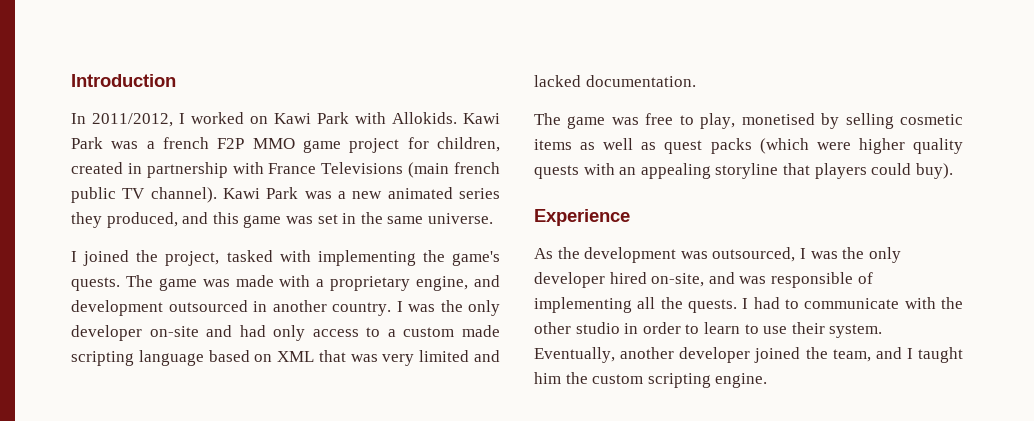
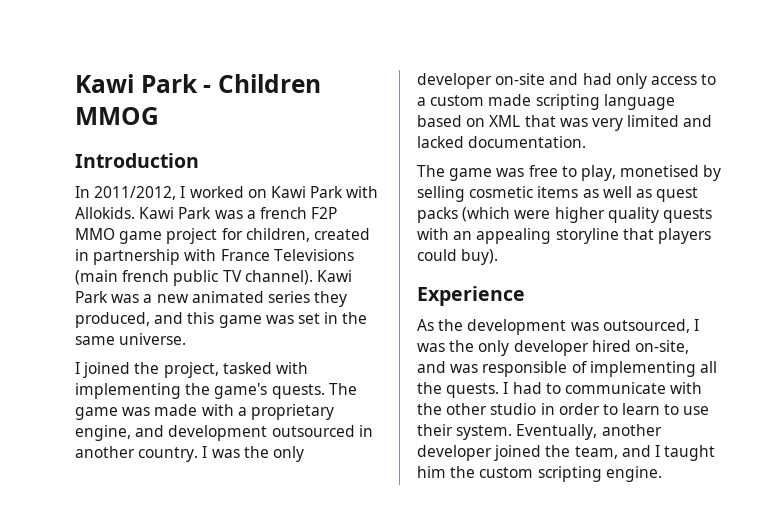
+ Kawi Park - Children MMOG

